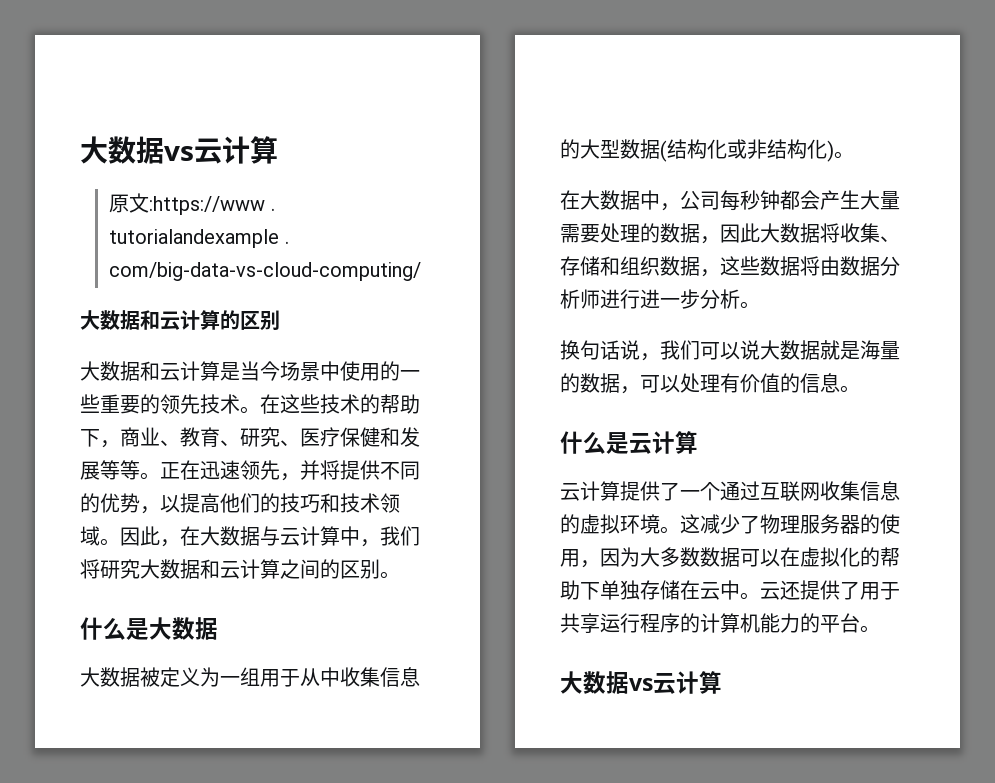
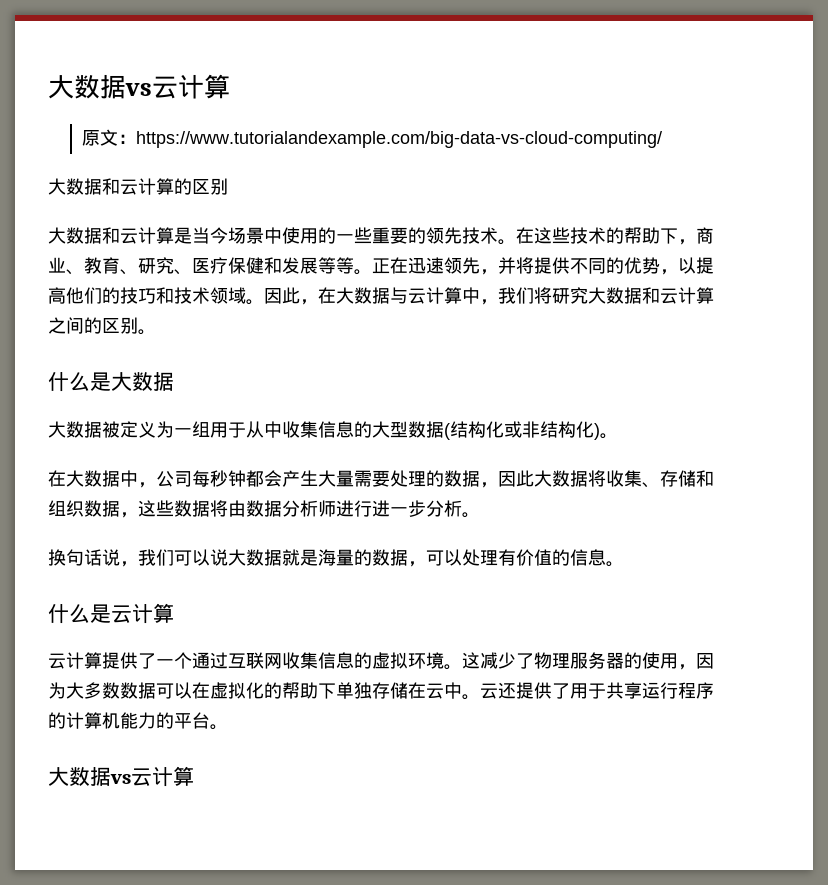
- 原文:https://www . tutorialandexample . com/big-data-vs-cloud-computing/
+ 原文：https://www.tutorialandexample.com/big-data-vs-cloud-computing/

